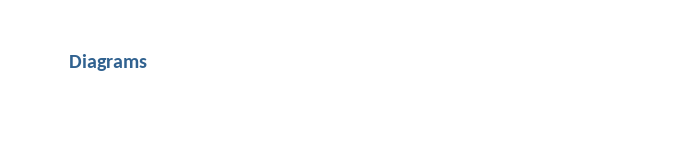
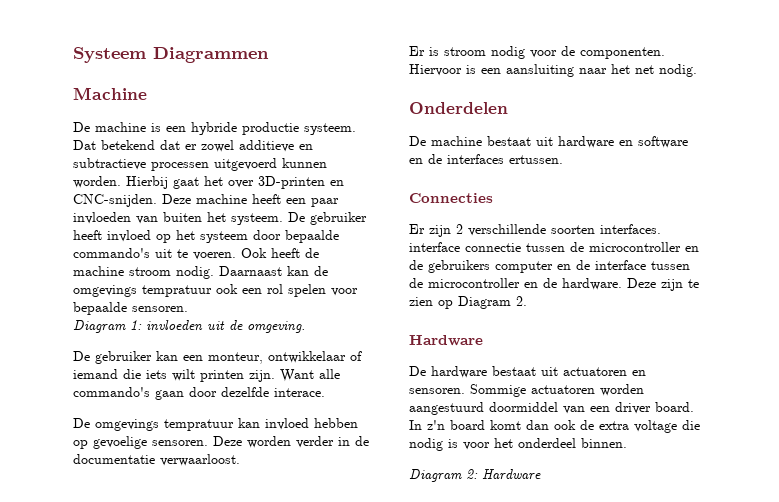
- Diagrams
+ Systeem Diagrammen
+ Machine
+ De machine is een hybride productie systeem. Dat betekend dat er zowel additieve en subtractieve processen uitgevoerd kunnen worden. Hierbij gaat het over 3D-printen en CNC-snijden. Deze machine heeft een paar invloeden van buiten het systeem. De gebruiker heeft invloed op het systeem door bepaalde commando's uit te voeren. Ook heeft de machine stroom nodig. Daarnaast kan de omgevings tempratuur ook een rol spelen voor bepaalde sensoren.
+ Diagram 1: invloeden uit de omgeving.
+ De gebruiker kan een monteur, ontwikkelaar of iemand die iets wilt printen zijn. Want alle commando's gaan door dezelfde interace.
+ De omgevings tempratuur kan invloed hebben op gevoelige sensoren. Deze worden verder in de documentatie verwaarloost.
+ Er is stroom nodig voor de componenten. Hiervoor is een aansluiting naar het net nodig.
+ Onderdelen
+ De machine bestaat uit hardware en software en de interfaces ertussen.
+ Connecties
+ Er zijn 2 verschillende soorten interfaces. interface connectie tussen de microcontroller en de gebruikers computer en de interface tussen de microcontroller en de hardware. Deze zijn te zien op Diagram 2.
+ Hardware
+ De hardware bestaat uit actuatoren en sensoren. Sommige actuatoren worden aangestuurd doormiddel van een driver board. In z'n board komt dan ook de extra voltage die nodig is voor het onderdeel binnen.
+ Diagram 2: Hardware

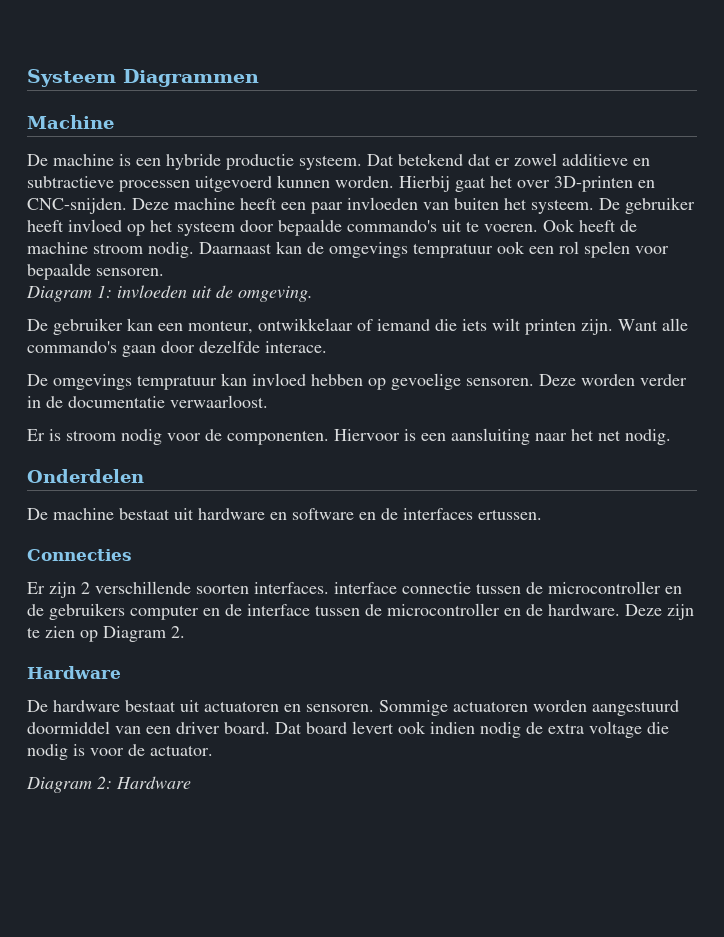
- In z'n board komt dan ook de extra voltage die nodig is voor het onderdeel binnen.
+ Dat board levert ook indien nodig de extra voltage die nodig is voor de actuator.

